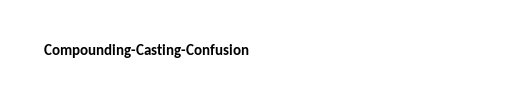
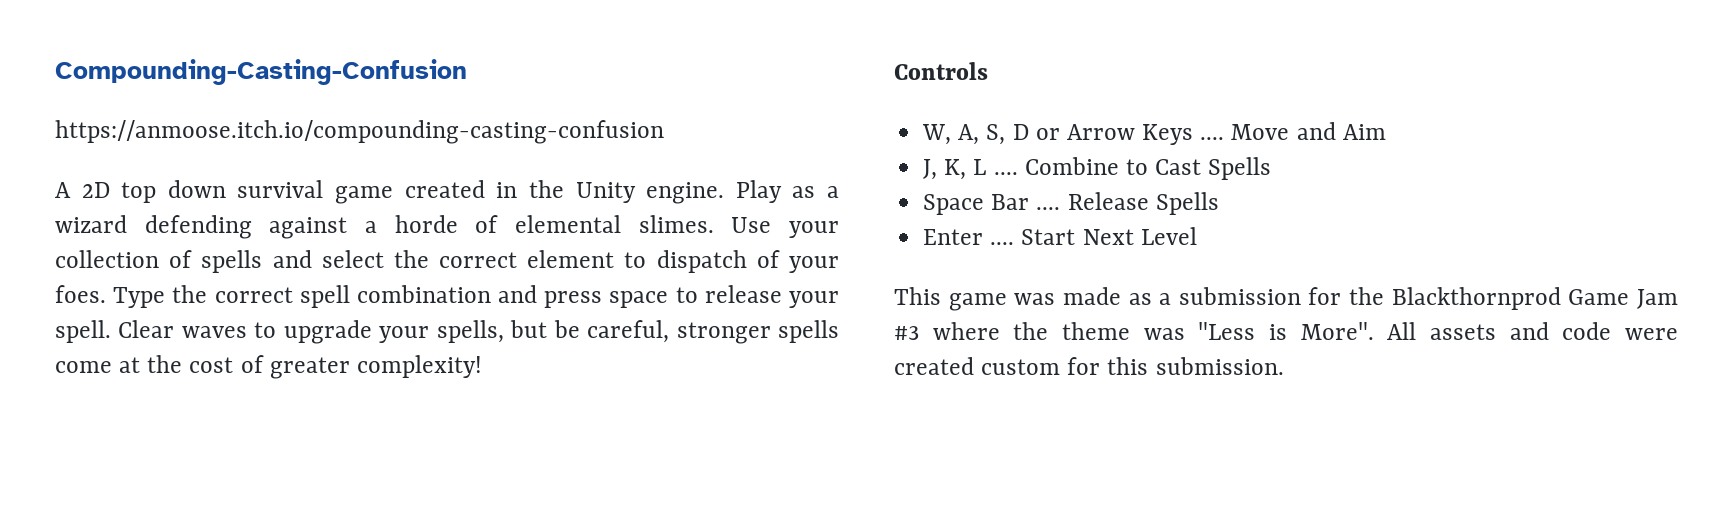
+ https://anmoose.itch.io/compounding-casting-confusion
+ A 2D top down survival game created in the Unity engine. Play as a wizard defending against a horde of elemental slimes. Use your collection of spells and select the correct element to dispatch of your foes. Type the correct spell combination and press space to release your spell. Clear waves to upgrade your spells, but be careful, stronger spells come at the cost of greater complexity!
+ Controls
+ W, A, S, D or Arrow Keys .... Move and Aim
+ J, K, L .... Combine to Cast Spells
+ Space Bar .... Release Spells
+ Enter .... Start Next Level
+ This game was made as a submission for the Blackthornprod Game Jam #3 where the theme was "Less is More". All assets and code were created custom for this submission.

